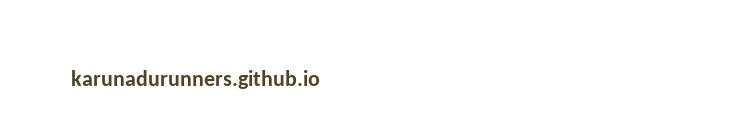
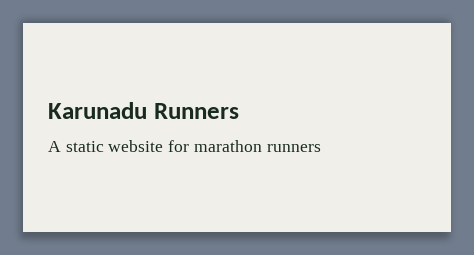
- karunadurunners.github.io
+ Karunadu Runners
+ A static website for marathon runners

